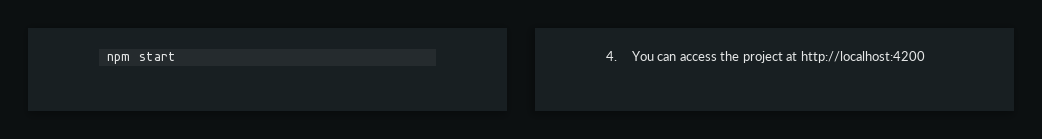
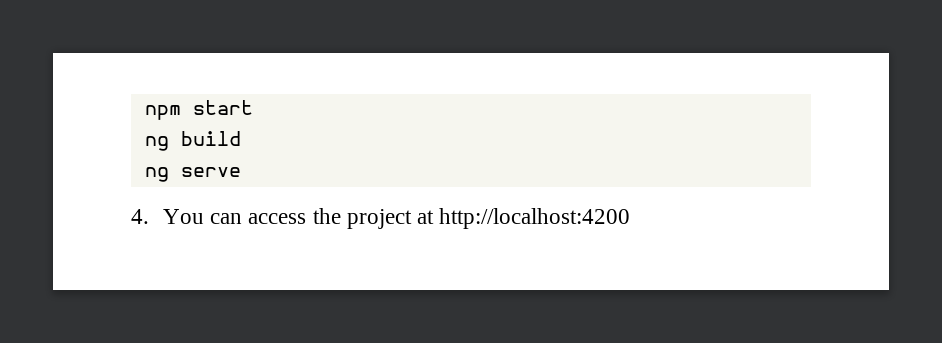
+ ng build
+ ng serve

